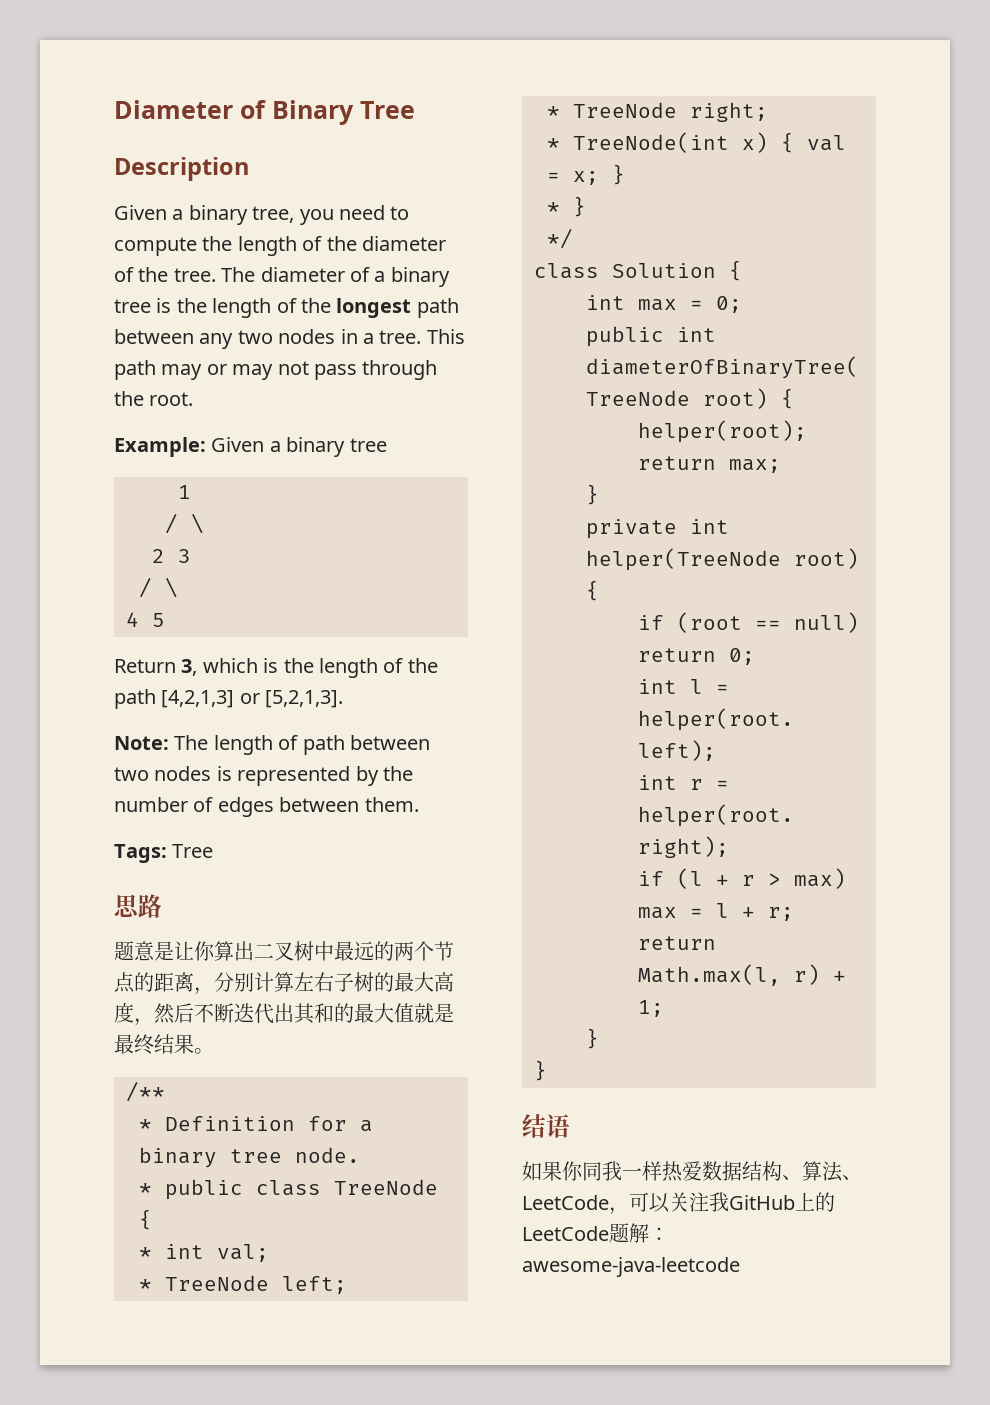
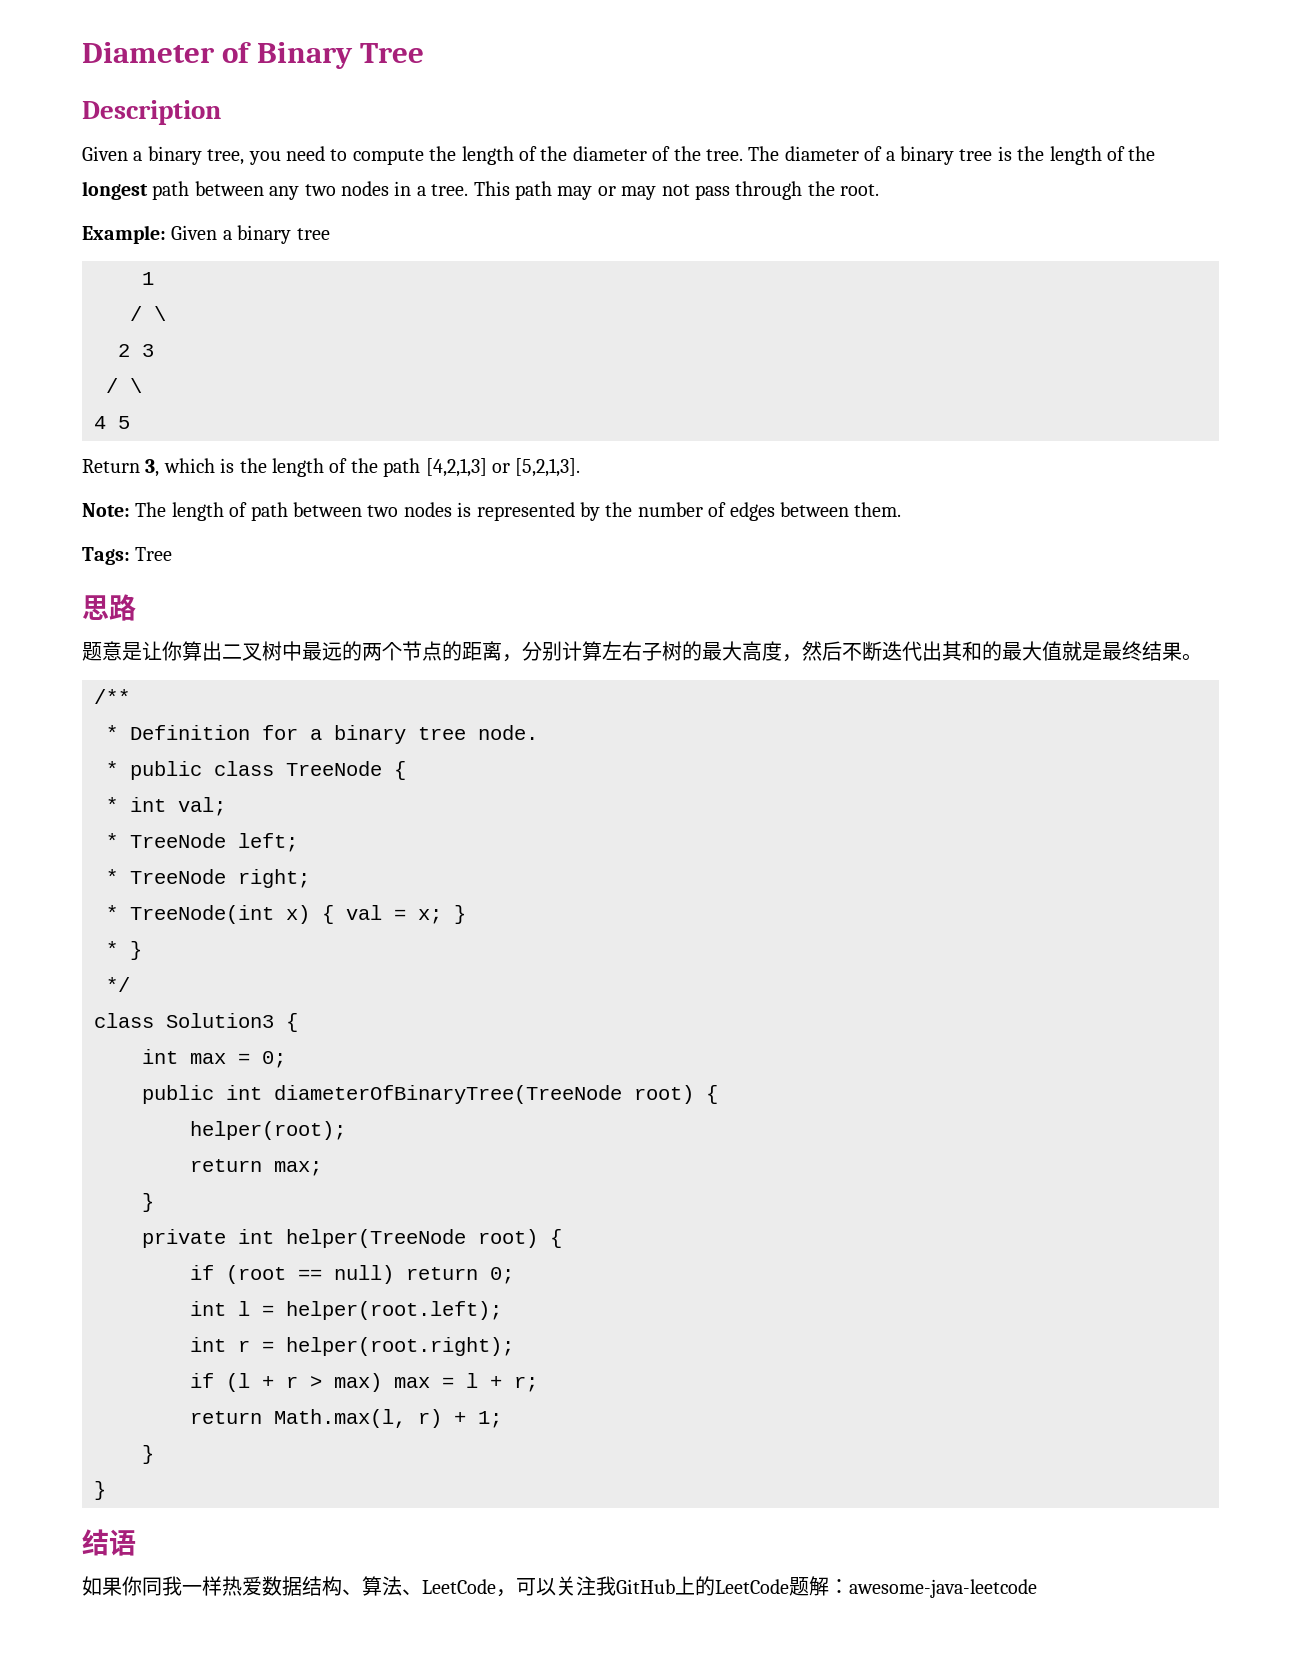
- class Solution {
+ class Solution3 {

